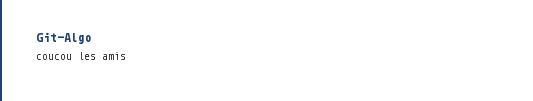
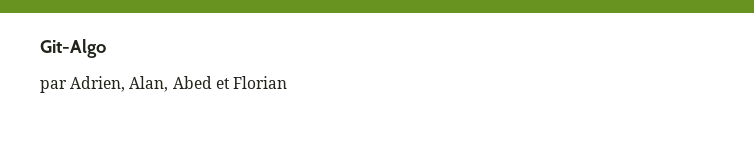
- coucou les amis
+ par Adrien, Alan, Abed et Florian

